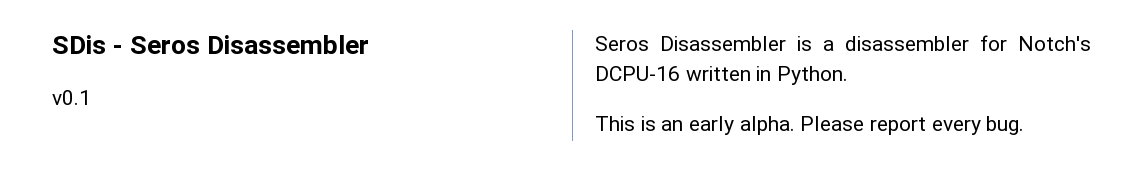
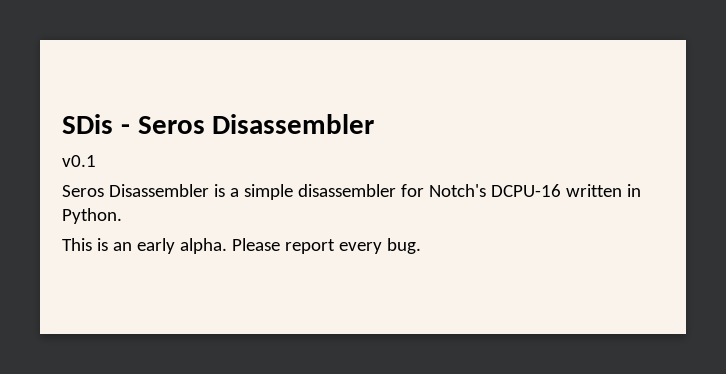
- Seros Disassembler is a disassembler for Notch's DCPU-16 written in Python.
+ Seros Disassembler is a simple disassembler for Notch's DCPU-16 written in Python.

